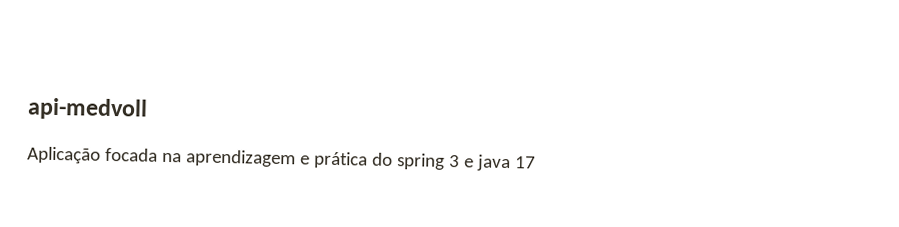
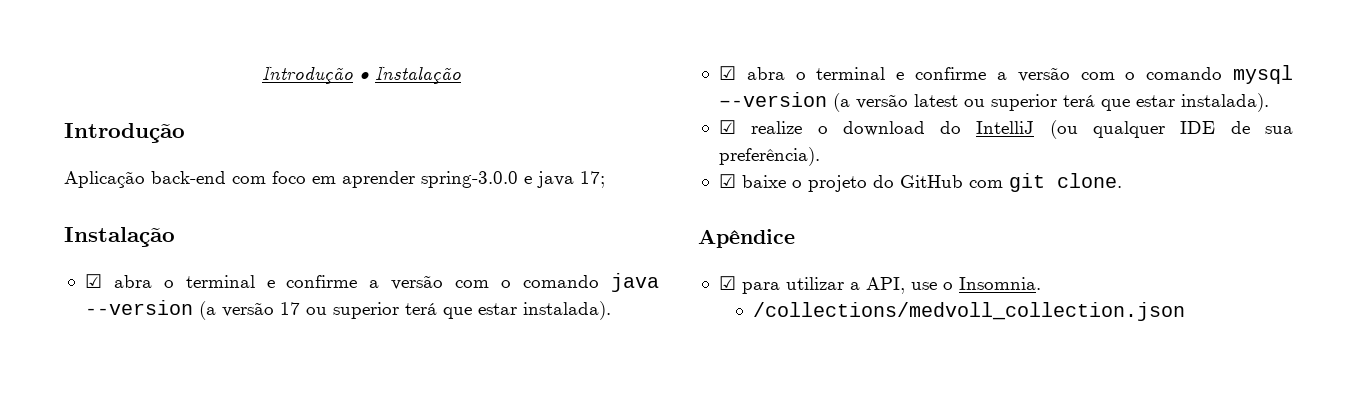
- api-medvoll
- Aplicação focada na aprendizagem e prática do spring 3 e java 17
+ Introdução • Instalação
+ Introdução
+ Aplicação back-end com foco em aprender spring-3.0.0 e java 17;
+ Instalação
+ ☑ abra o terminal e confirme a versão com o comando java --version (a versão 17 ou superior terá que estar instalada).
+ ☑ abra o terminal e confirme a versão com o comando mysql –-version (a versão latest ou superior terá que estar instalada).
+ ☑ realize o download do IntelliJ (ou qualquer IDE de sua preferência).
+ ☑ baixe o projeto do GitHub com git clone.
+ Apêndice
+ ☑ para utilizar a API, use o Insomnia.
+ /collections/medvoll_collection.json

